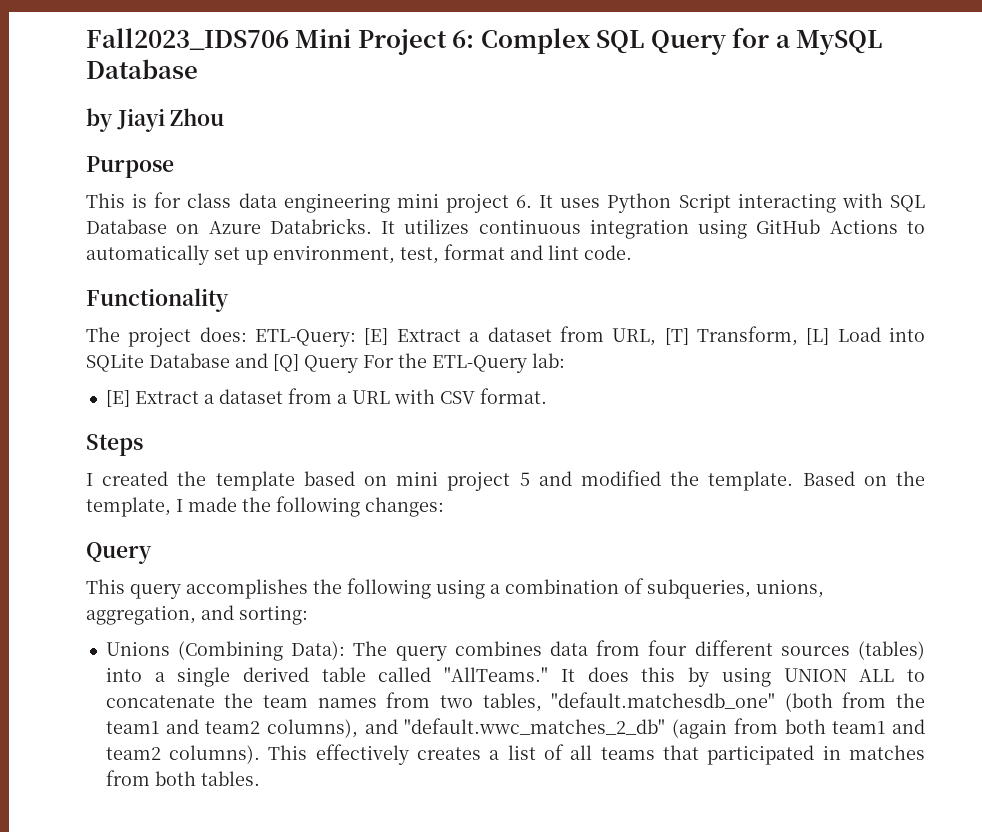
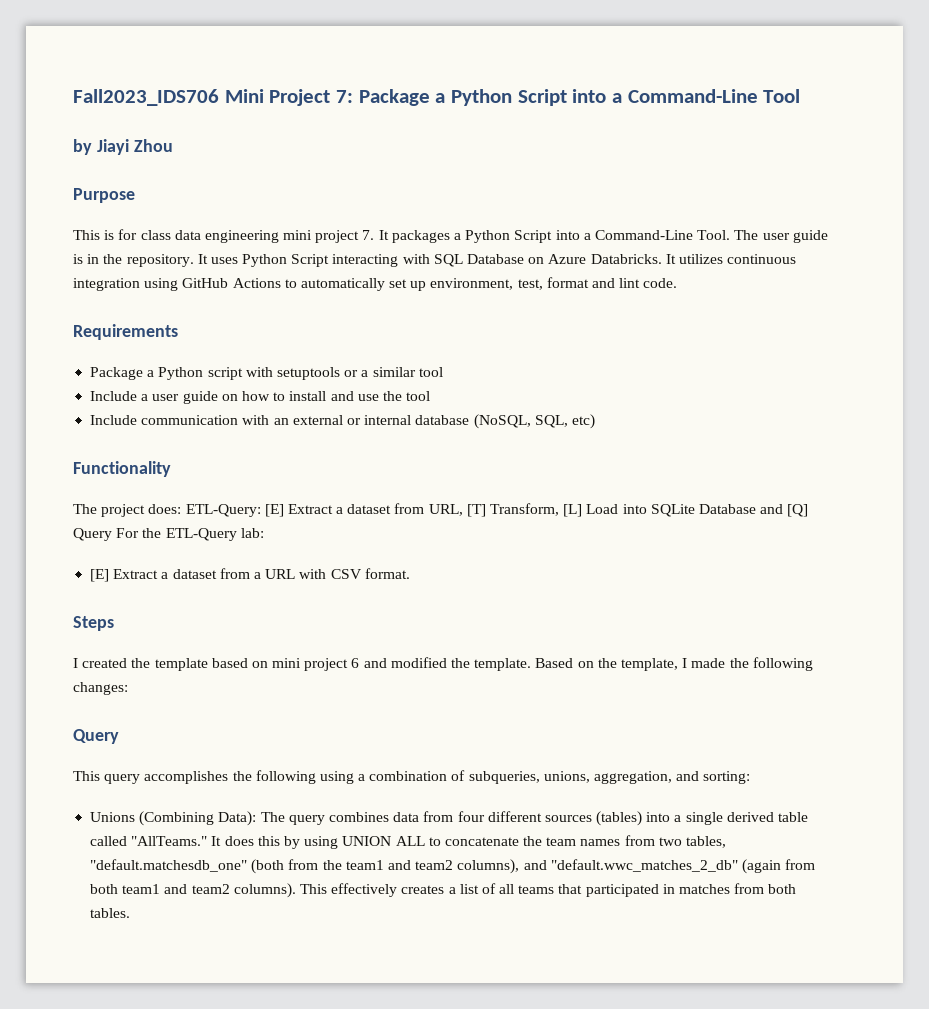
- Fall2023_IDS706 Mini Project 6: Complex SQL Query for a MySQL Database
+ Fall2023_IDS706 Mini Project 7: Package a Python Script into a Command-Line Tool
- This is for class data engineering mini project 6. It uses Python Script interacting with SQL Database on Azure Databricks.
+ This is for class data engineering mini project 7. It packages a Python Script into a Command-Line Tool. The user guide is in the repository. It uses Python Script interacting with SQL Database on Azure Databricks.
+ Requirements
+ Package a Python script with setuptools or a similar tool
+ Include a user guide on how to install and use the tool
+ Include communication with an external or internal database (NoSQL, SQL, etc)
- I created the template based on mini project 5 and modified the template.
+ I created the template based on mini project 6 and modified the template.

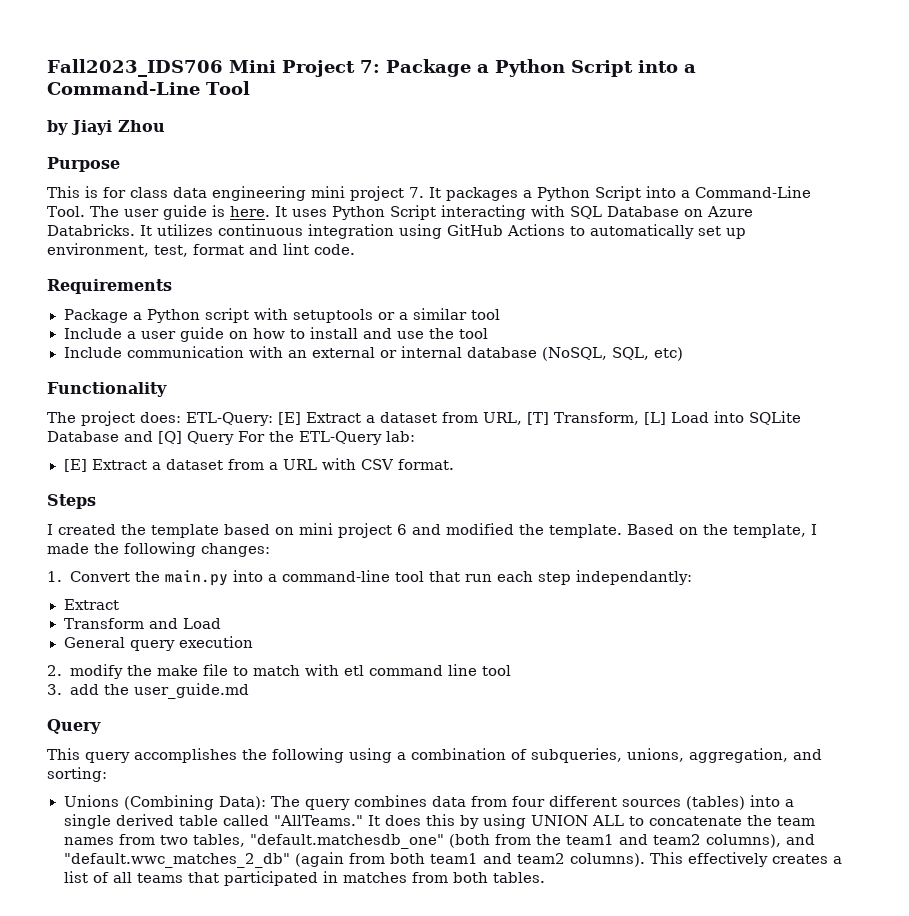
- The user guide is in the repository.
+ The user guide is here.
+ 1. Convert the main.py into a command-line tool that run each step independantly:
+ Extract
+ Transform and Load
+ General query execution
+ 2. modify the make file to match with etl command line tool
+ 3. add the user_guide.md

